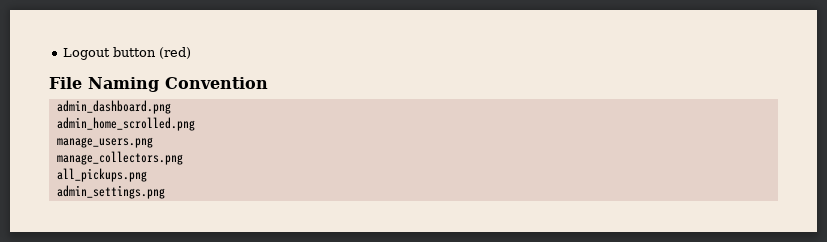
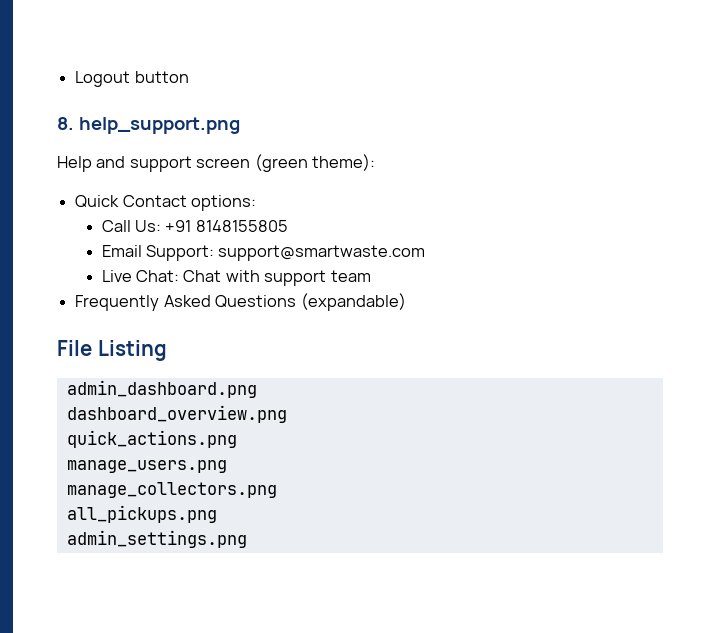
- Logout button (red)
+ Logout button
+ 8. help_support.png
+ Help and support screen (green theme):
+ Quick Contact options:
+ Call Us: +91 8148155805
+ Email Support: support@smartwaste.com
+ Live Chat: Chat with support team
+ Frequently Asked Questions (expandable)
- File Naming Convention
+ File Listing
- admin_home_scrolled.png
+ dashboard_overview.png
+ quick_actions.png

